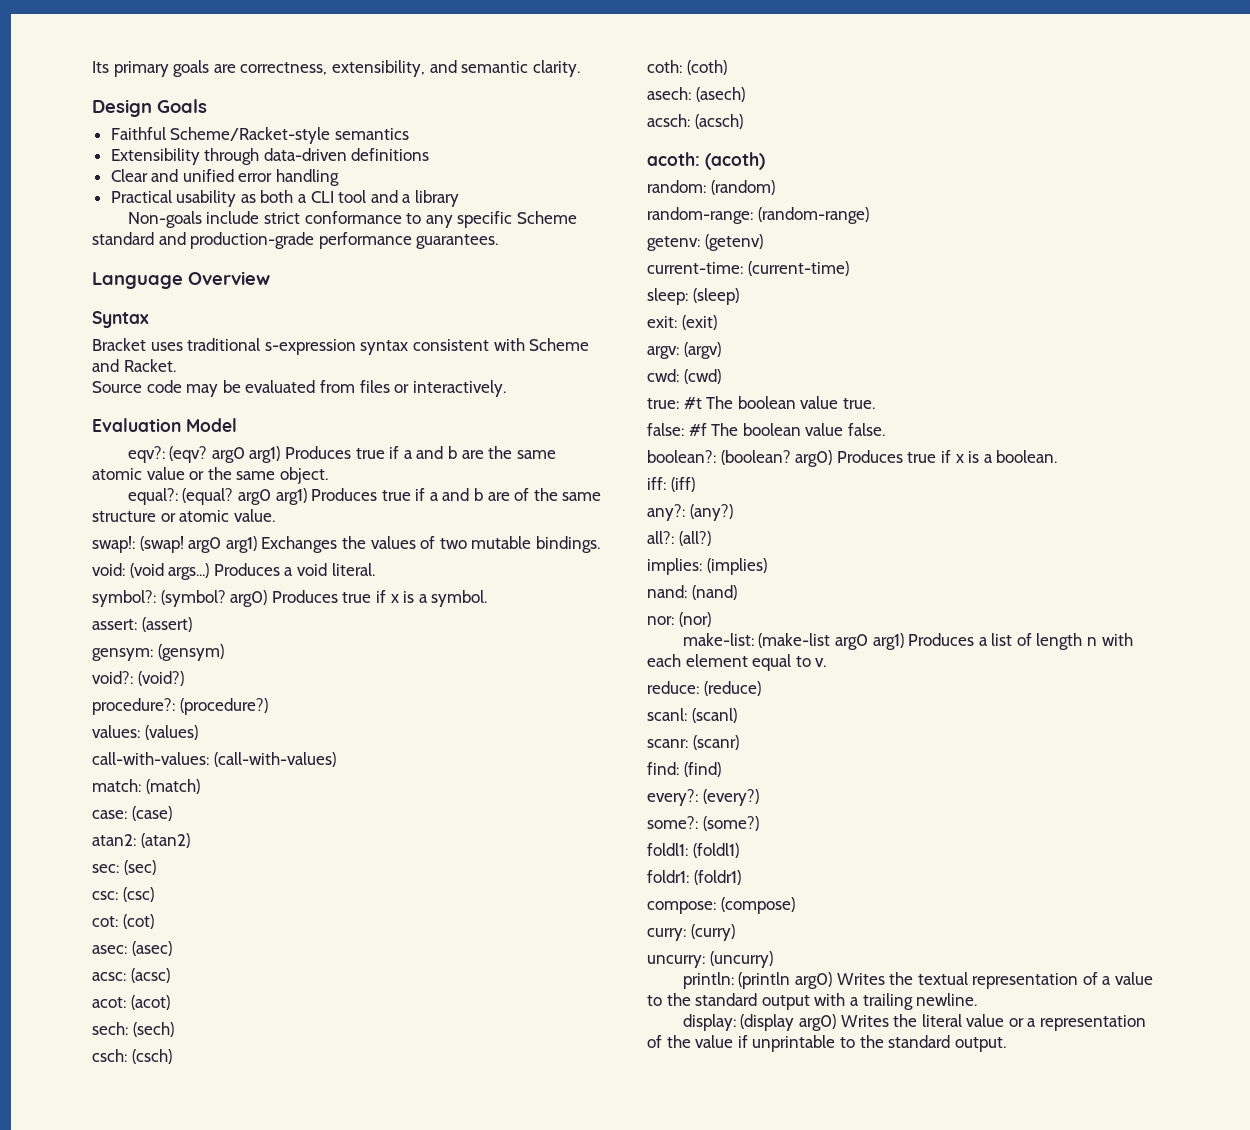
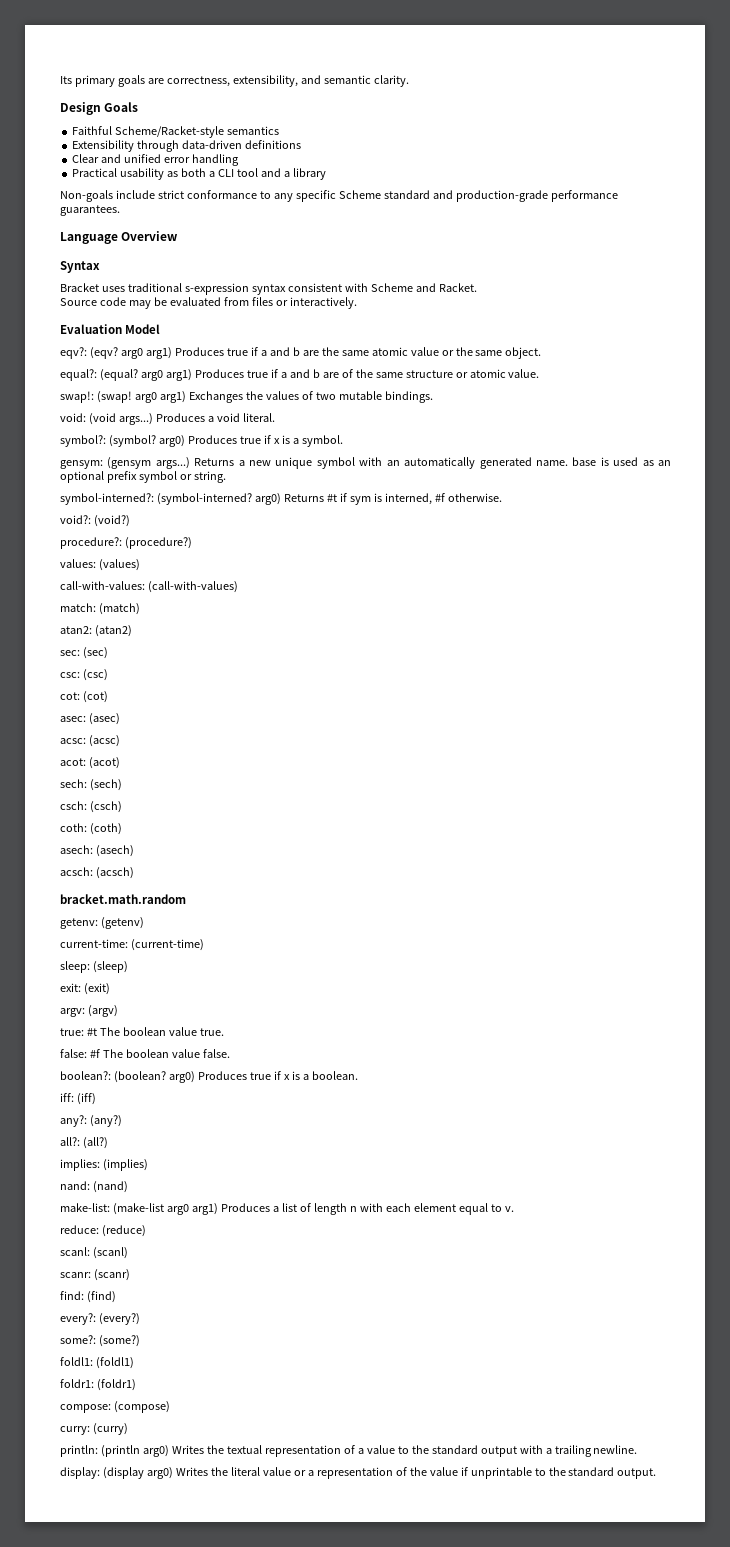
- assert: (assert)
- gensym: (gensym)
+ gensym: (gensym args...) Returns a new unique symbol with an automatically generated name. base is used as an optional prefix symbol or string.
+ symbol-interned?: (symbol-interned? arg0) Returns #t if sym is interned, #f otherwise.
- case: (case)
- acoth: (acoth)
- random: (random)
- random-range: (random-range)
+ bracket.math.random
- cwd: (cwd)
- nor: (nor)
- uncurry: (uncurry)

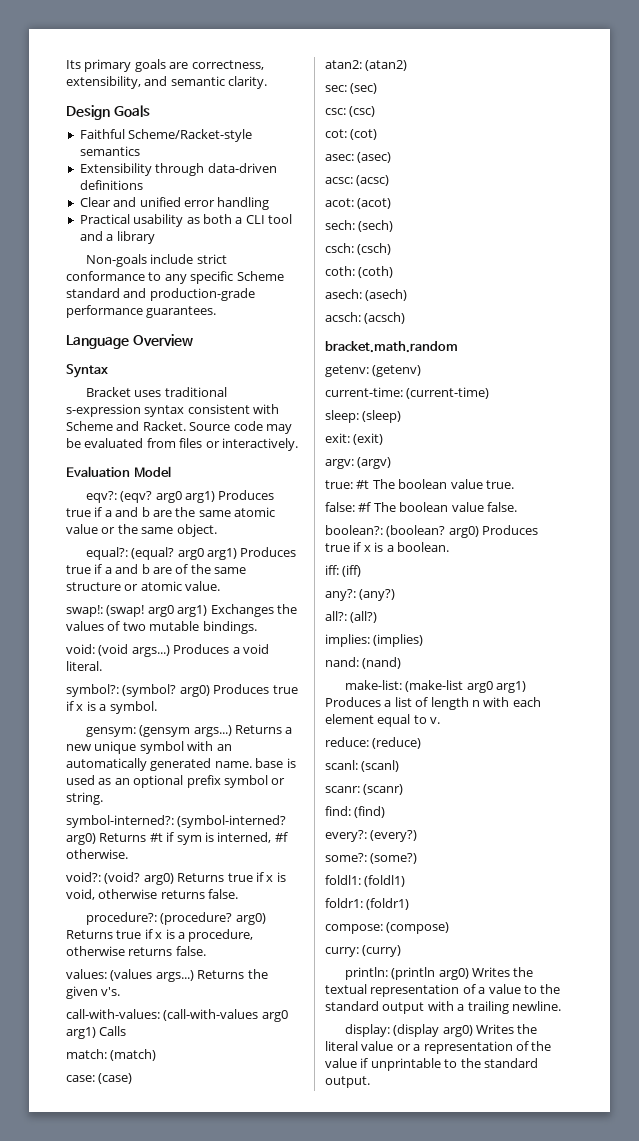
- Bracket uses traditional s-expression syntax consistent with Scheme and Racket.
- Source code may be evaluated from files or interactively.
+ Bracket uses traditional s-expression syntax consistent with Scheme and Racket. Source code may be evaluated from files or interactively.
- void?: (void?)
- procedure?: (procedure?)
- values: (values)
- call-with-values: (call-with-values)
+ void?: (void? arg0) Returns true if x is void, otherwise returns false.
+ procedure?: (procedure? arg0) Returns true if x is a procedure, otherwise returns false.
+ values: (values args...) Returns the given v's.
+ call-with-values: (call-with-values arg0 arg1) Calls
+ case: (case)

